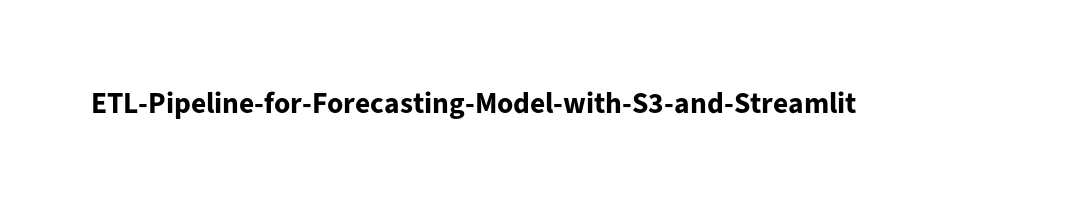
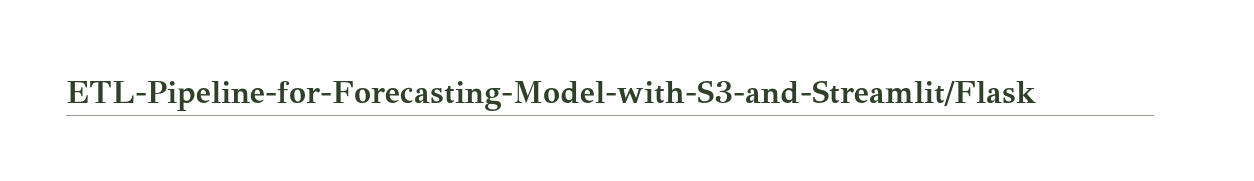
- ETL-Pipeline-for-Forecasting-Model-with-S3-and-Streamlit
+ ETL-Pipeline-for-Forecasting-Model-with-S3-and-Streamlit/Flask

